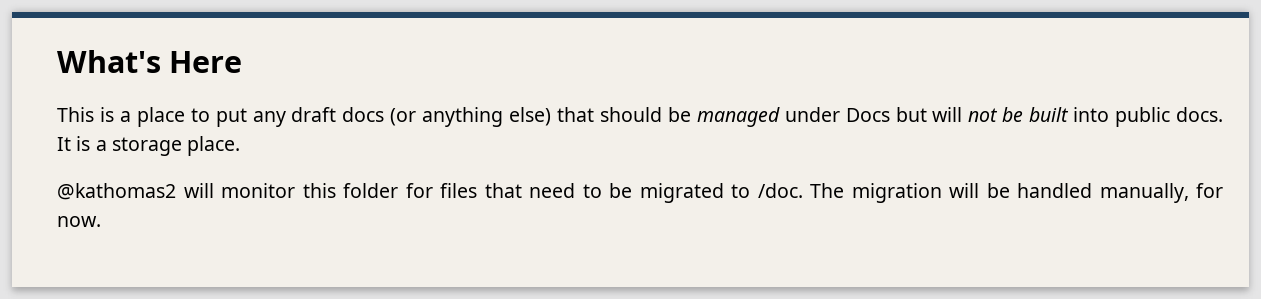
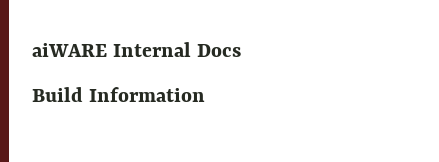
- What's Here
- This is a place to put any draft docs (or anything else) that should be managed under Docs but will not be built into public docs. It is a storage place.
- @kathomas2 will monitor this folder for files that need to be migrated to /doc. The migration will be handled manually, for now.
+ aiWARE Internal Docs
+ Build Information

